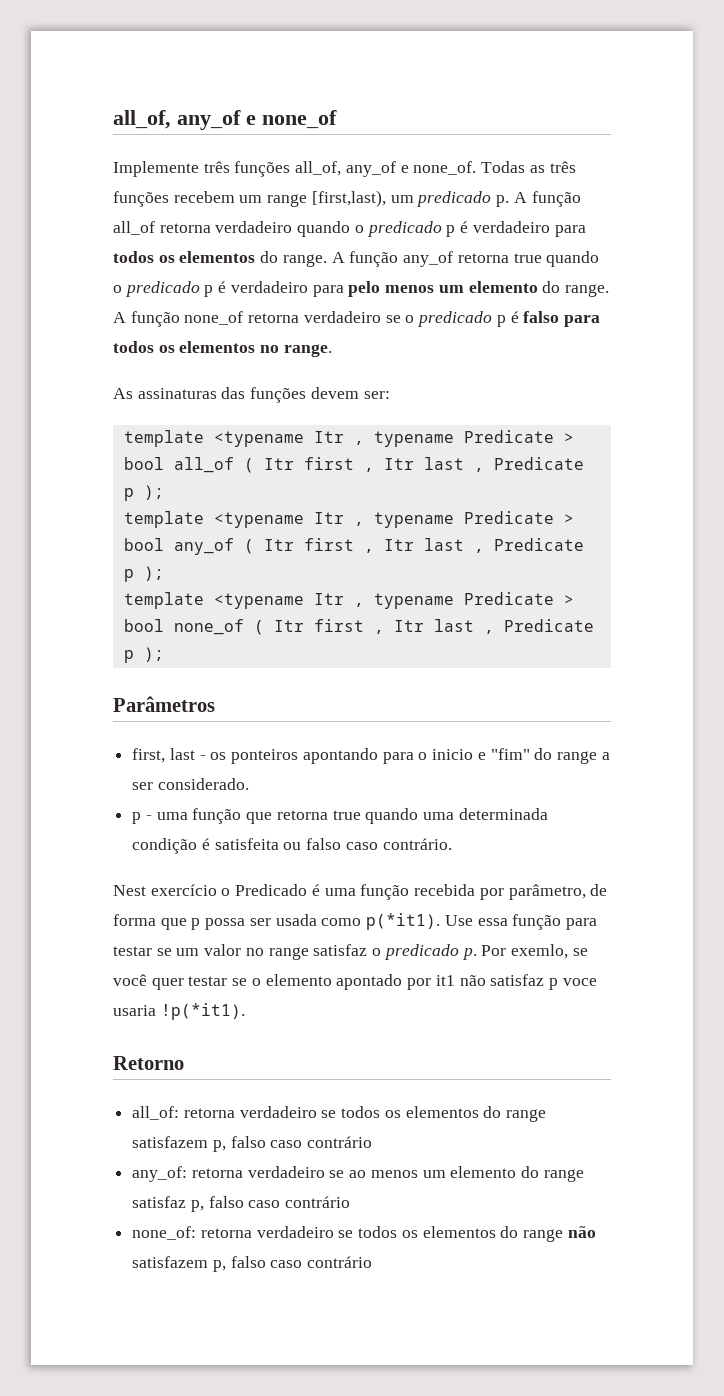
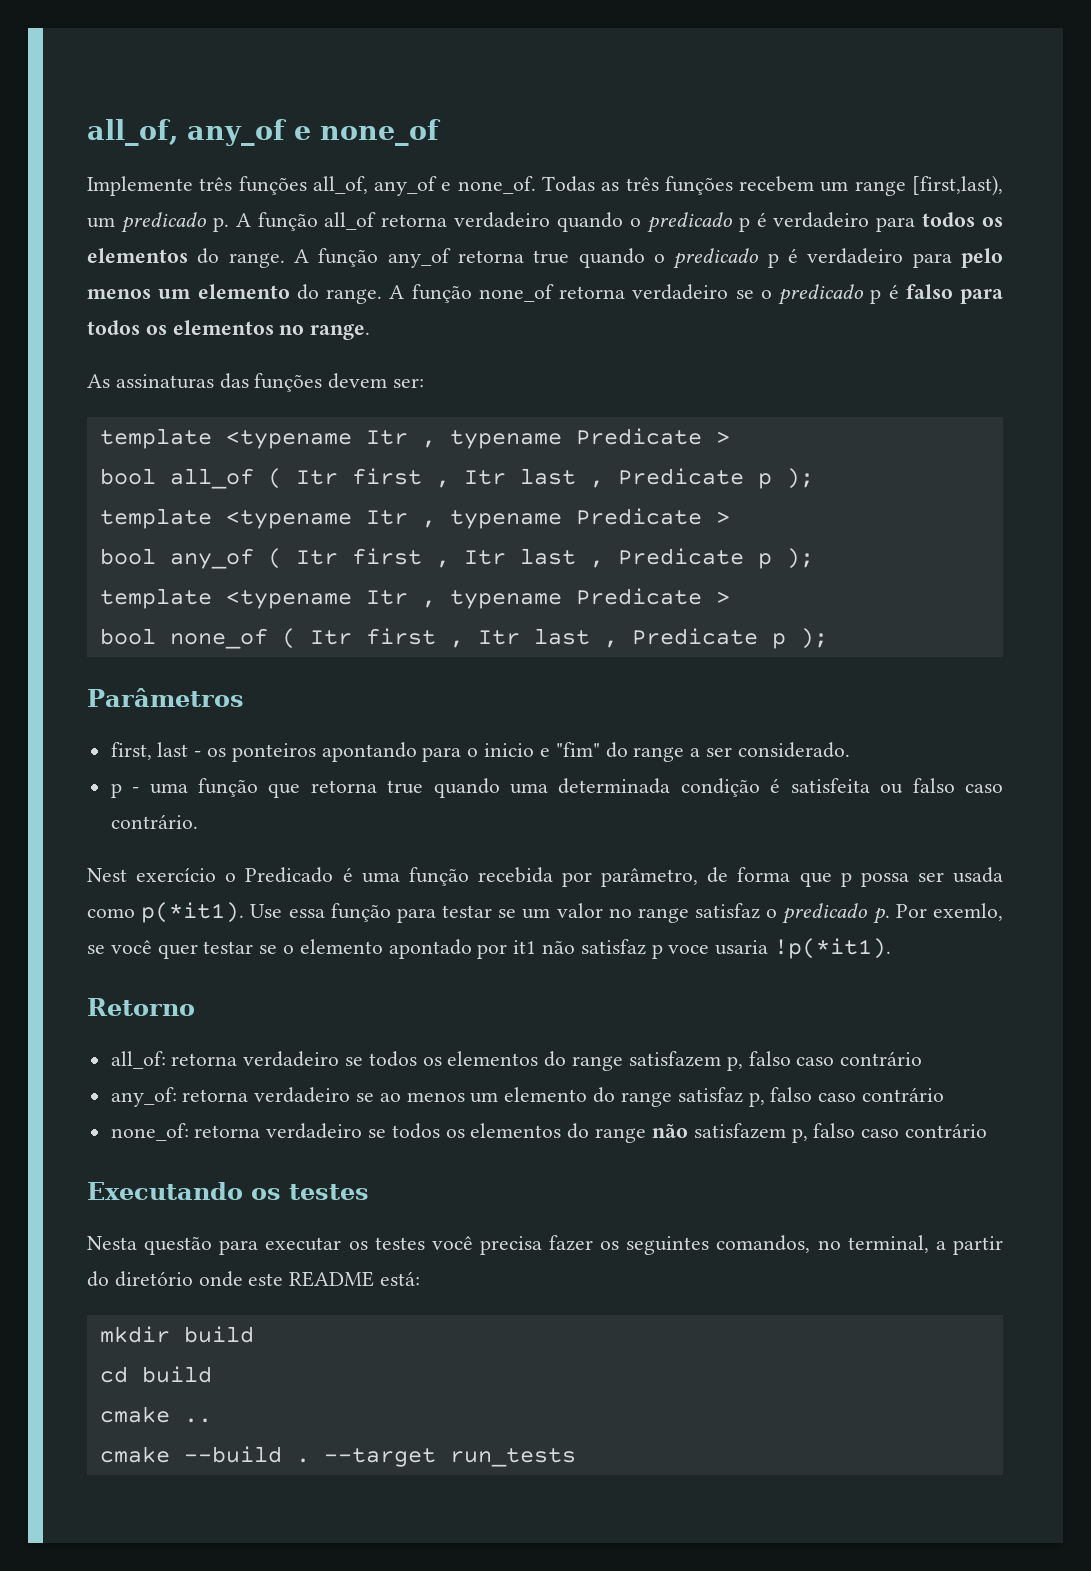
+ Executando os testes
+ Nesta questão para executar os testes você precisa fazer os seguintes comandos, no terminal, a partir do diretório onde este README está:
+ mkdir build
+ cd build
+ cmake ..
+ cmake --build . --target run_tests

